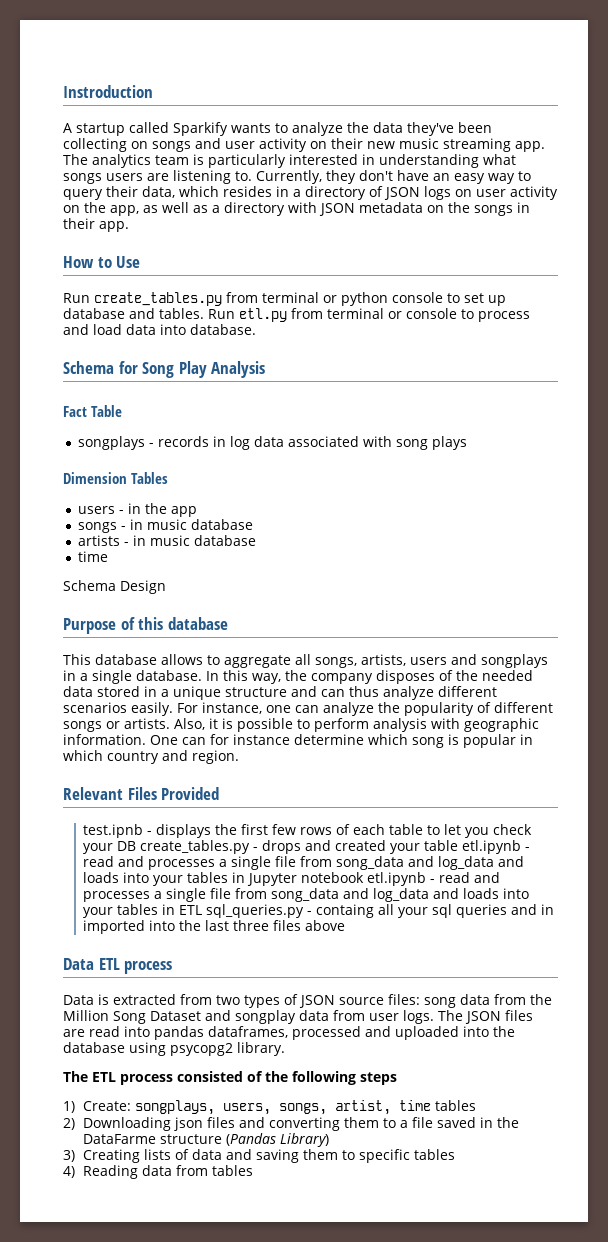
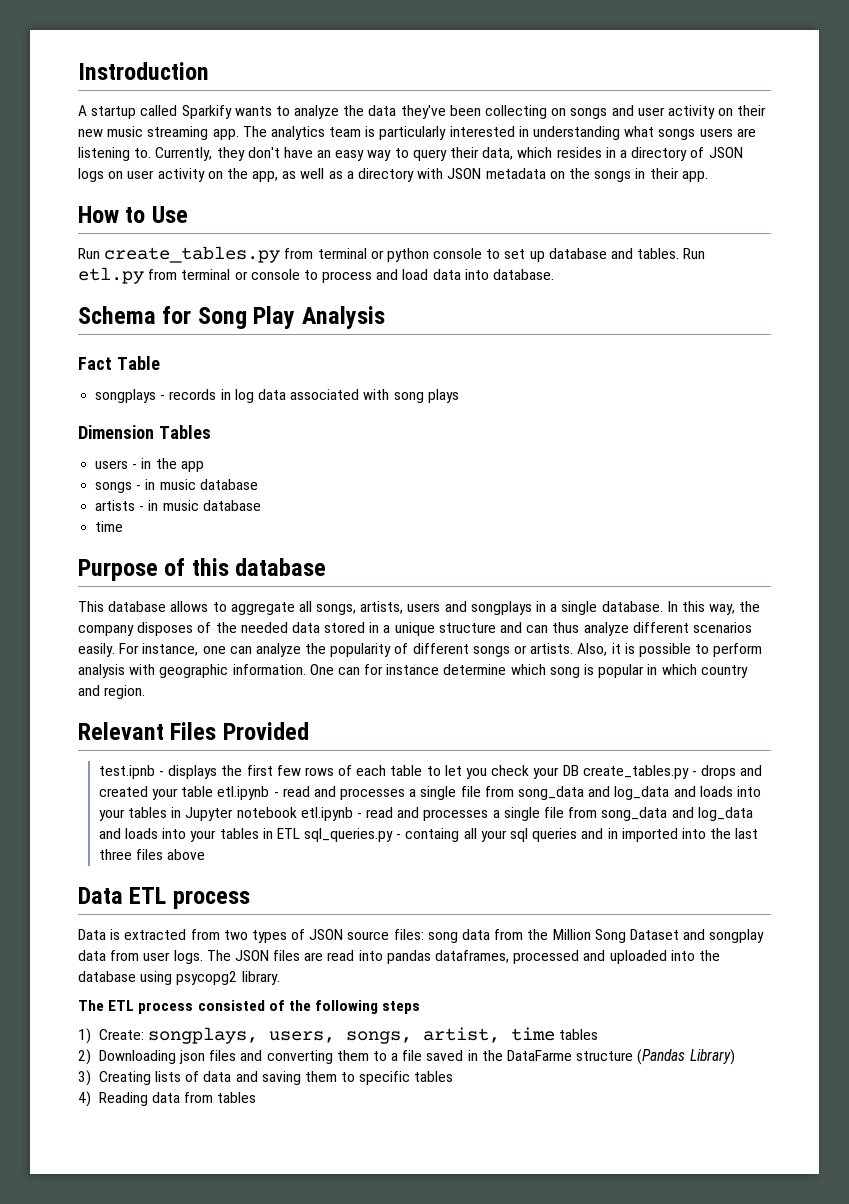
- Schema Design

